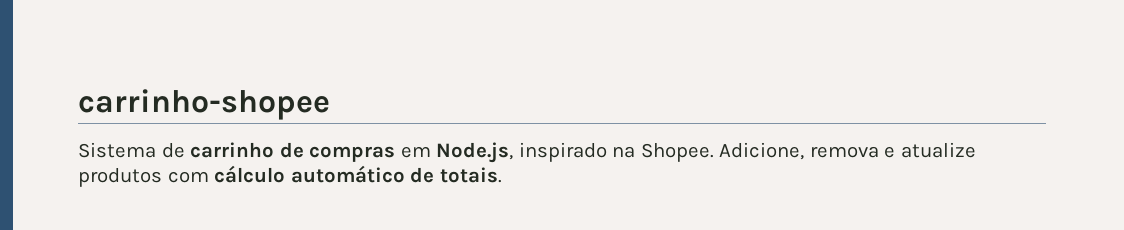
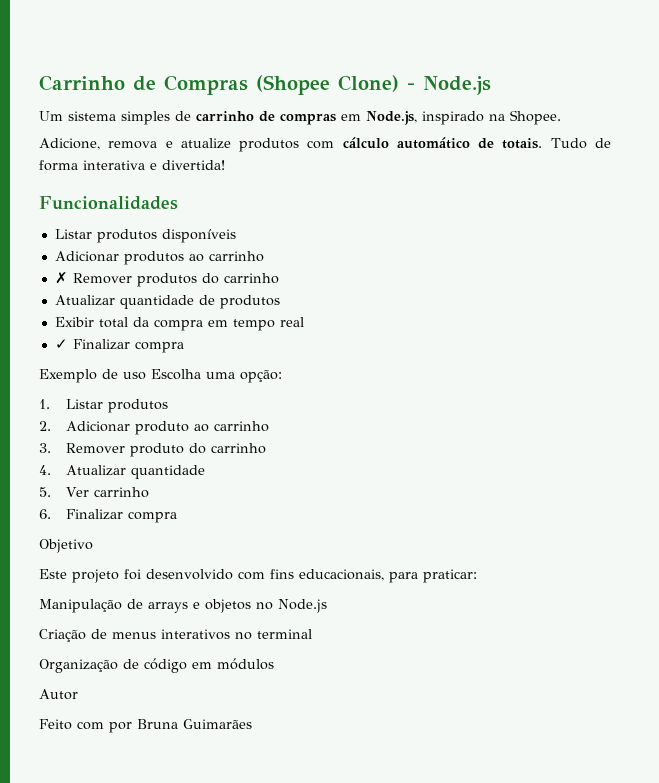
- carrinho-shopee
- Sistema de carrinho de compras em Node.js, inspirado na Shopee. Adicione, remova e atualize produtos com cálculo automático de totais.
+ Carrinho de Compras (Shopee Clone) - Node.js
+ Um sistema simples de carrinho de compras em Node.js, inspirado na Shopee.
+ Adicione, remova e atualize produtos com cálculo automático de totais.
+ Tudo de forma interativa e divertida!
+ Funcionalidades
+ Listar produtos disponíveis
+ Adicionar produtos ao carrinho
+ ✗ Remover produtos do carrinho
+ Atualizar quantidade de produtos
+ Exibir total da compra em tempo real
+ ✓ Finalizar compra
+ Exemplo de uso Escolha uma opção:
+ 1. Listar produtos
+ 2. Adicionar produto ao carrinho
+ 3. Remover produto do carrinho
+ 4. Atualizar quantidade
+ 5. Ver carrinho
+ 6. Finalizar compra
+ Objetivo
+ Este projeto foi desenvolvido com fins educacionais, para praticar:
+ Manipulação de arrays e objetos no Node.js
+ Criação de menus interativos no terminal
+ Organização de código em módulos
+ Autor
+ Feito com por Bruna Guimarães

